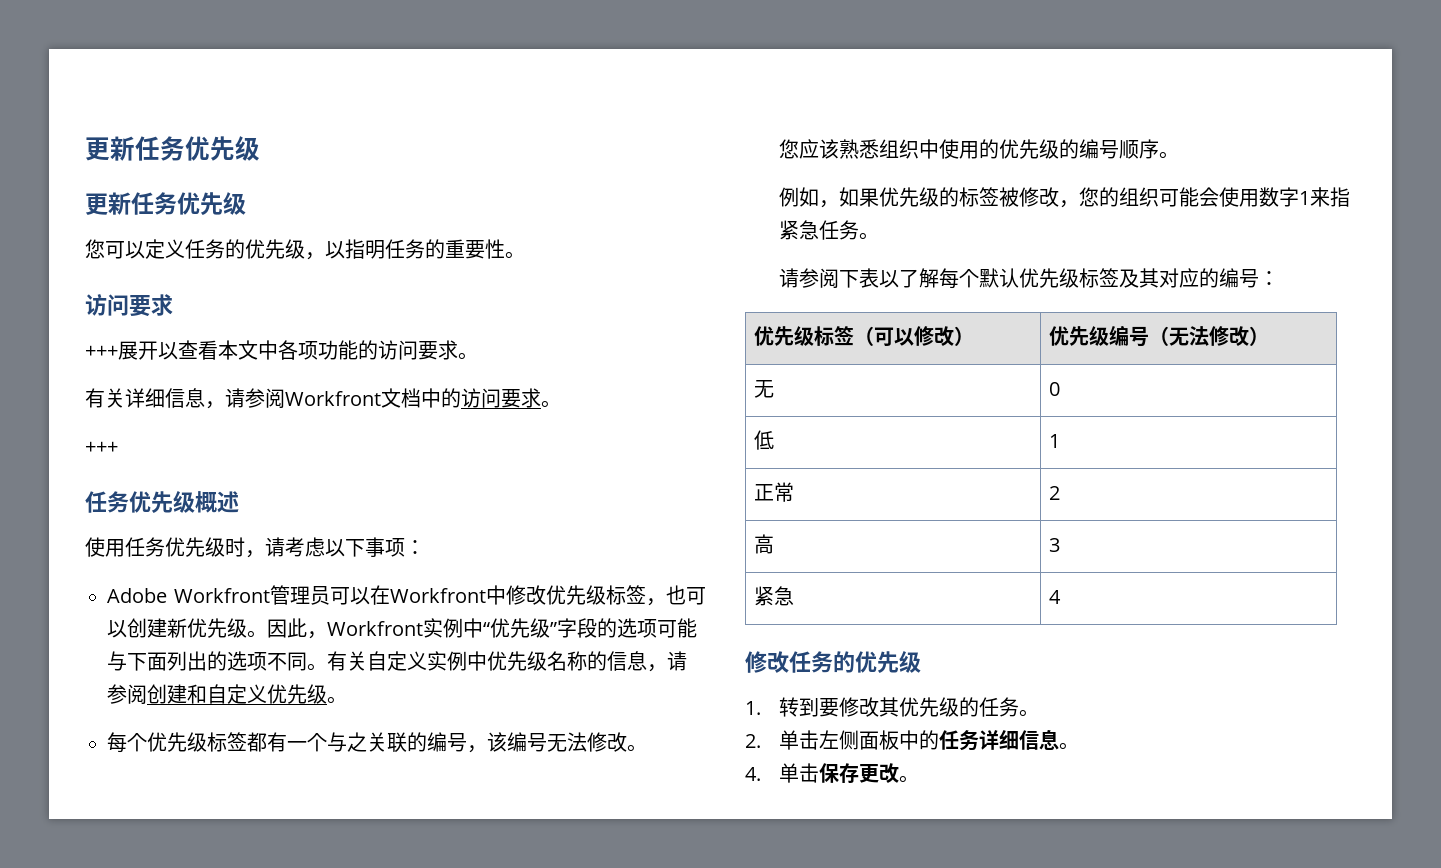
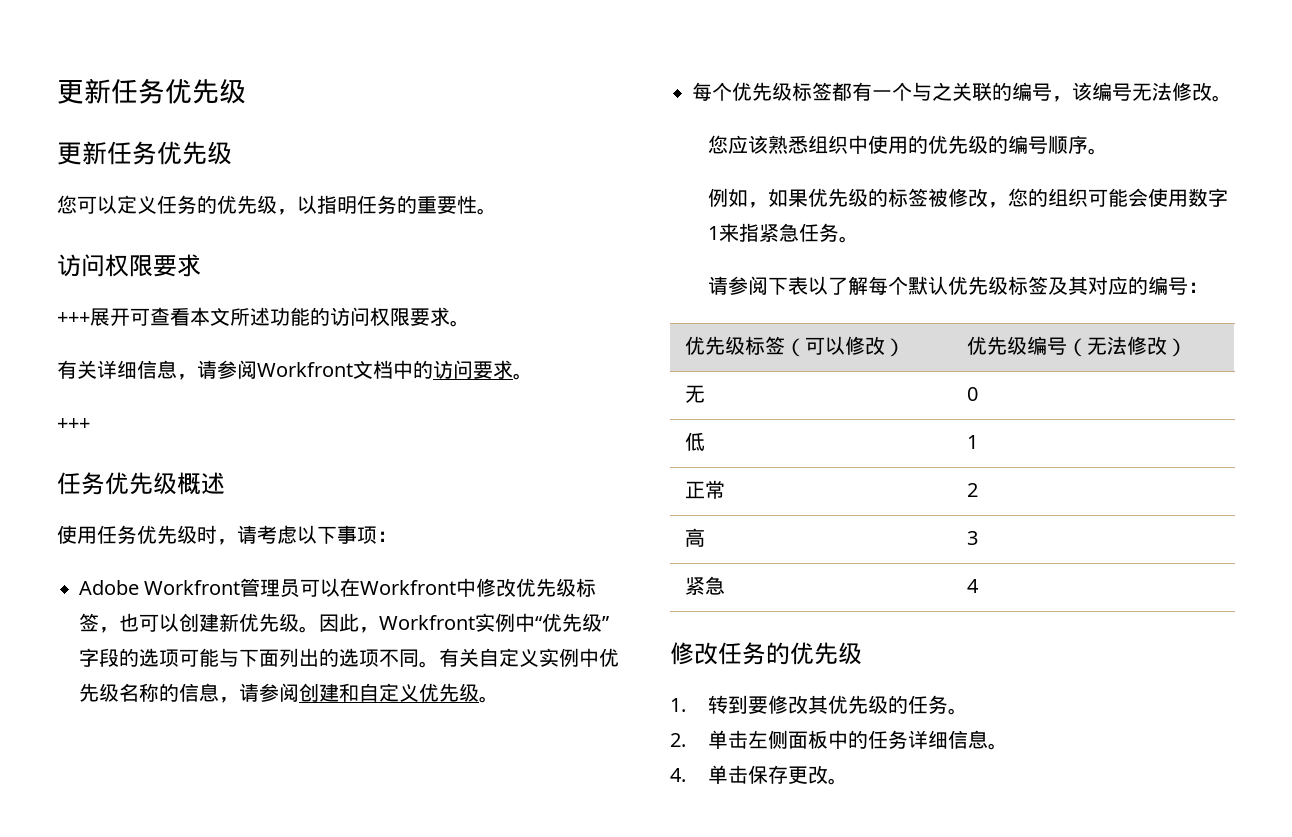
  您可以定义任务的优先级，以指明任务的重要性。
- 访问要求
+ 访问权限要求
- +++展开以查看本文中各项功能的访问要求。
+ +++展开可查看本文所述功能的访问权限要求。

